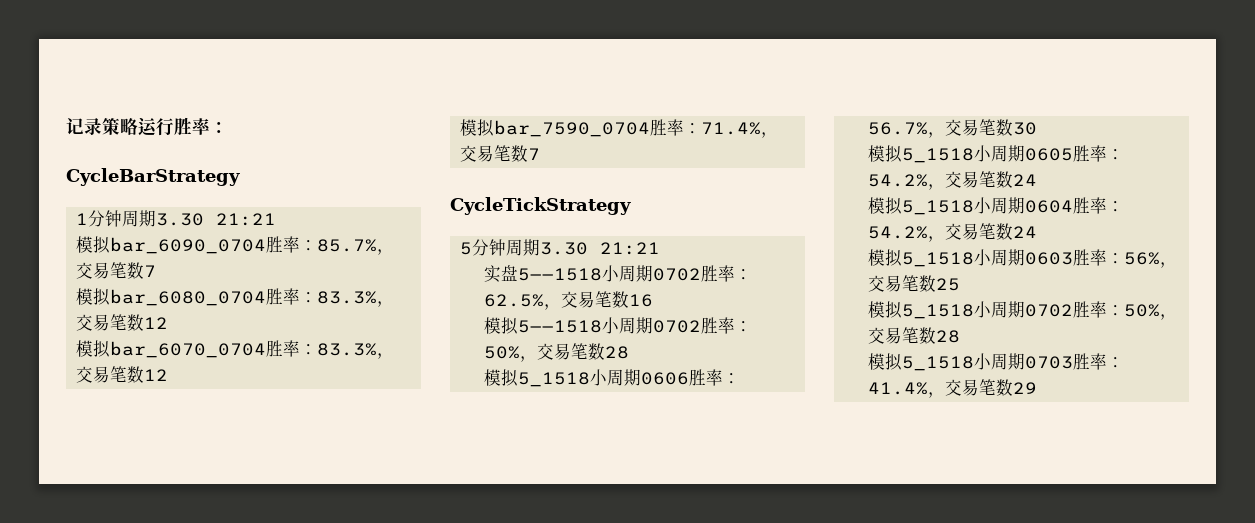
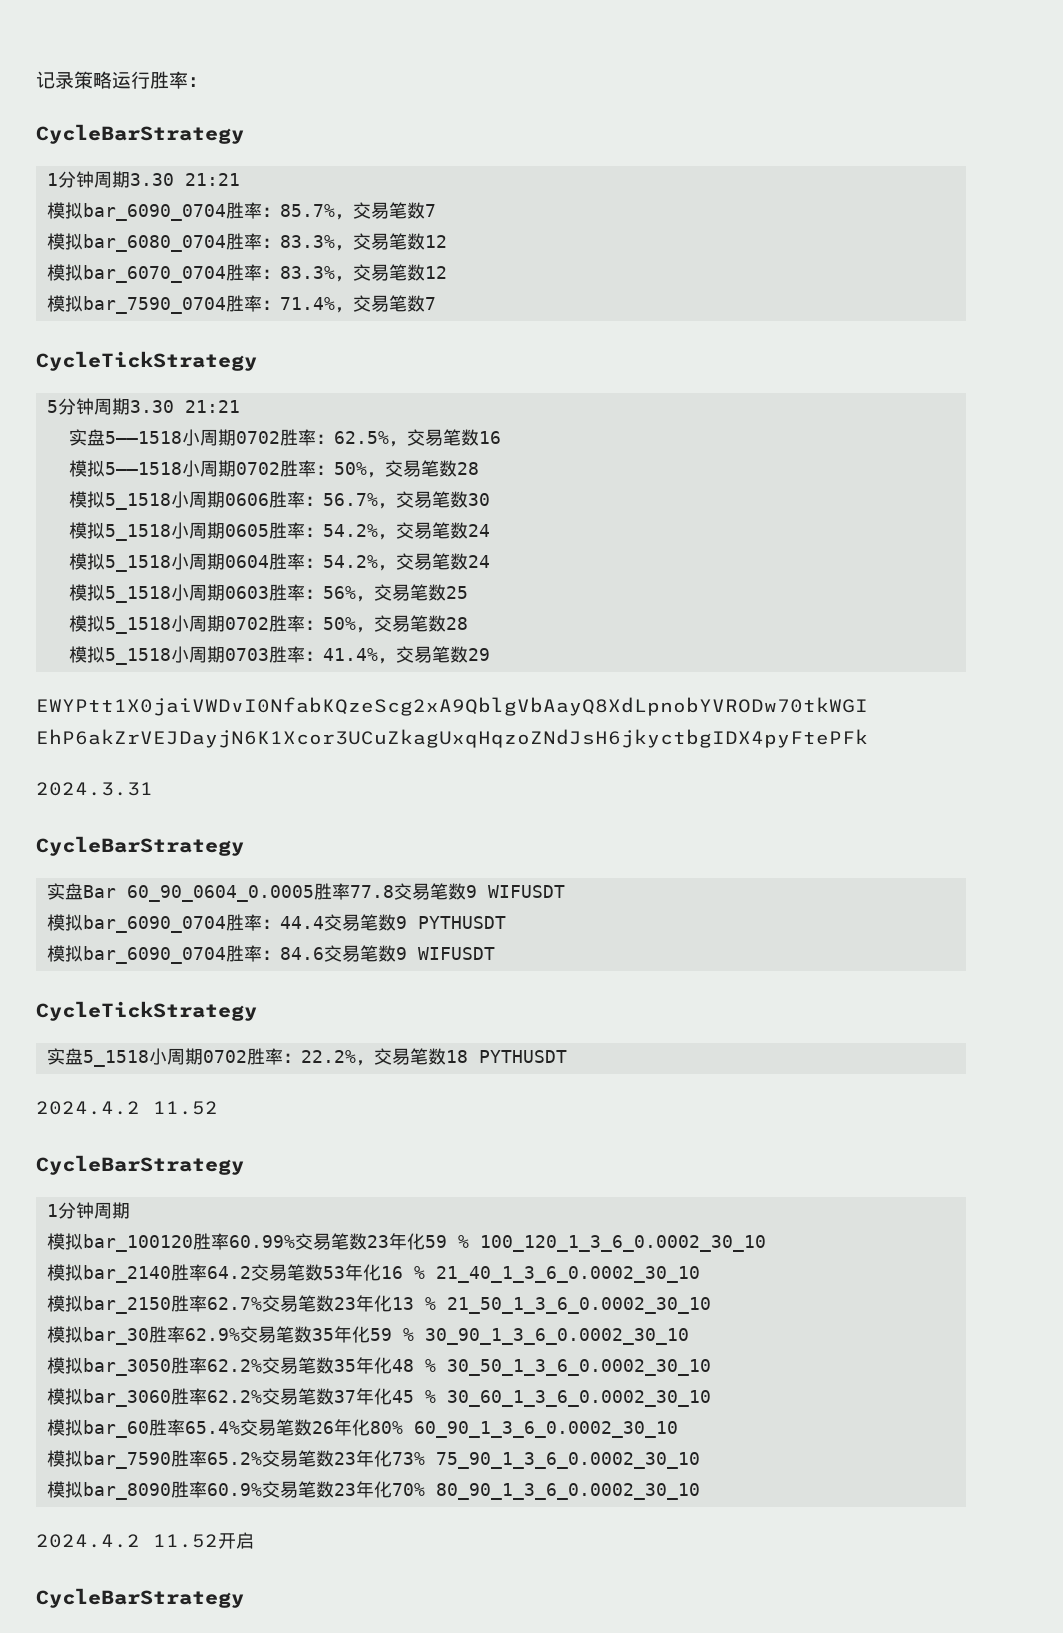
+ EWYPtt1X0jaiVWDvI0NfabKQzeScg2xA9QblgVbAayQ8XdLpnobYVRODw70tkWGI EhP6akZrVEJDayjN6K1Xcor3UCuZkagUxqHqzoZNdJsH6jkyctbgIDX4pyFtePFk
+ 2024.3.31
+ CycleBarStrategy
+ 实盘Bar 60_90_0604_0.0005胜率77.8交易笔数9 WIFUSDT
+ 模拟bar_6090_0704胜率：44.4交易笔数9 PYTHUSDT
+ 模拟bar_6090_0704胜率：84.6交易笔数9 WIFUSDT
+ CycleTickStrategy
+ 实盘5_1518小周期0702胜率：22.2%，交易笔数18 PYTHUSDT
+ 2024.4.2 11.52
+ CycleBarStrategy
+ 1分钟周期
+ 模拟bar_100120胜率60.99%交易笔数23年化59 % 100_120_1_3_6_0.0002_30_10
+ 模拟bar_2140胜率64.2交易笔数53年化16 % 21_40_1_3_6_0.0002_30_10
+ 模拟bar_2150胜率62.7%交易笔数23年化13 % 21_50_1_3_6_0.0002_30_10
+ 模拟bar_30胜率62.9%交易笔数35年化59 % 30_90_1_3_6_0.0002_30_10
+ 模拟bar_3050胜率62.2%交易笔数35年化48 % 30_50_1_3_6_0.0002_30_10
+ 模拟bar_3060胜率62.2%交易笔数37年化45 % 30_60_1_3_6_0.0002_30_10
+ 模拟bar_60胜率65.4%交易笔数26年化80% 60_90_1_3_6_0.0002_30_10
+ 模拟bar_7590胜率65.2%交易笔数23年化73% 75_90_1_3_6_0.0002_30_10
+ 模拟bar_8090胜率60.9%交易笔数23年化70% 80_90_1_3_6_0.0002_30_10
+ 2024.4.2 11.52开启
+ CycleBarStrategy

